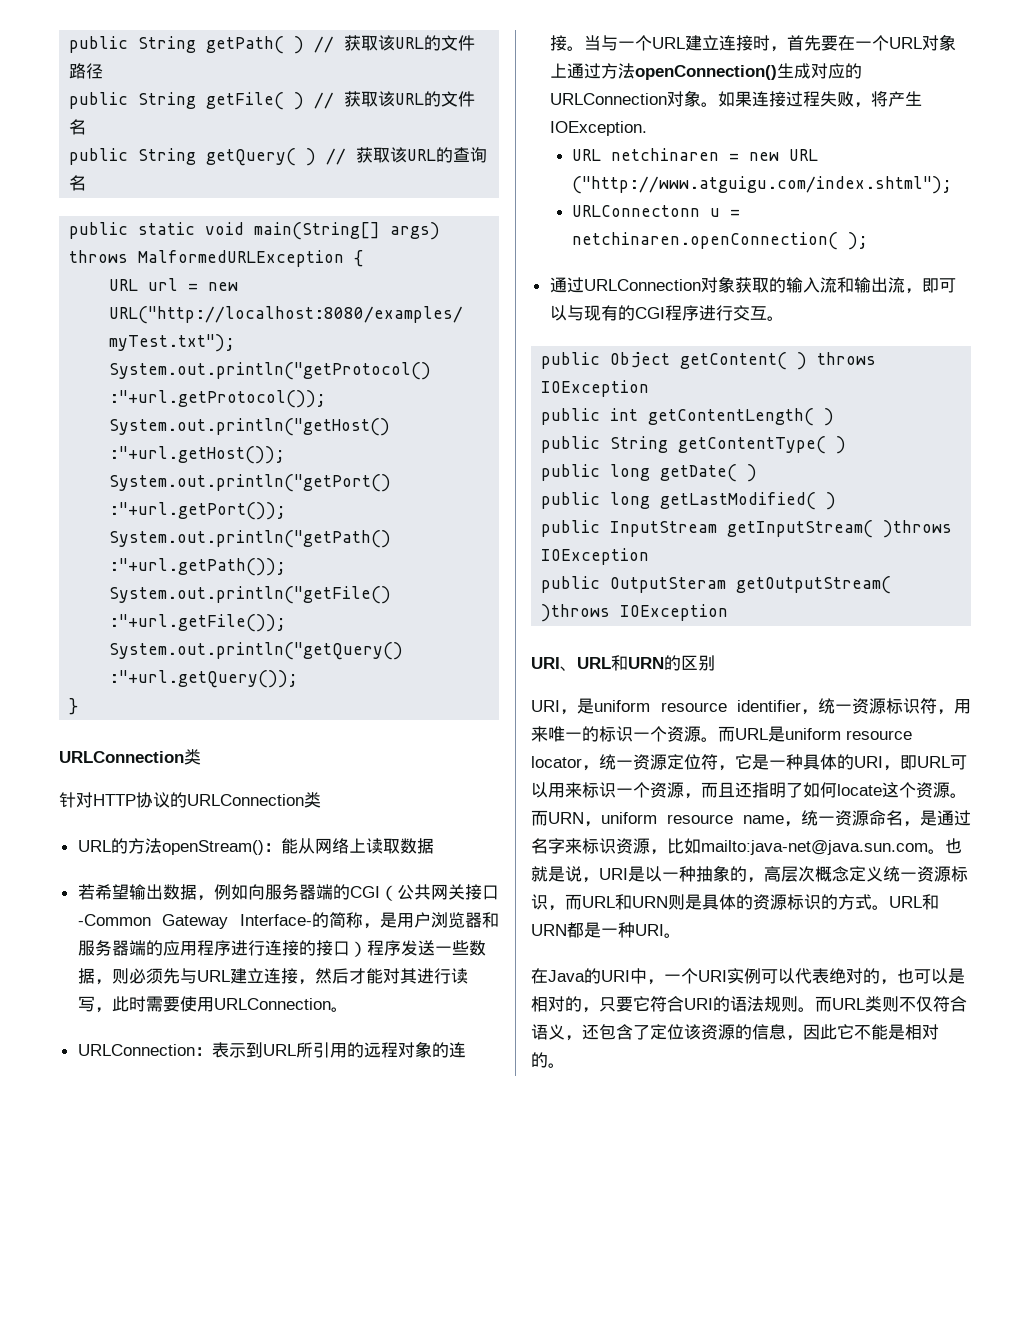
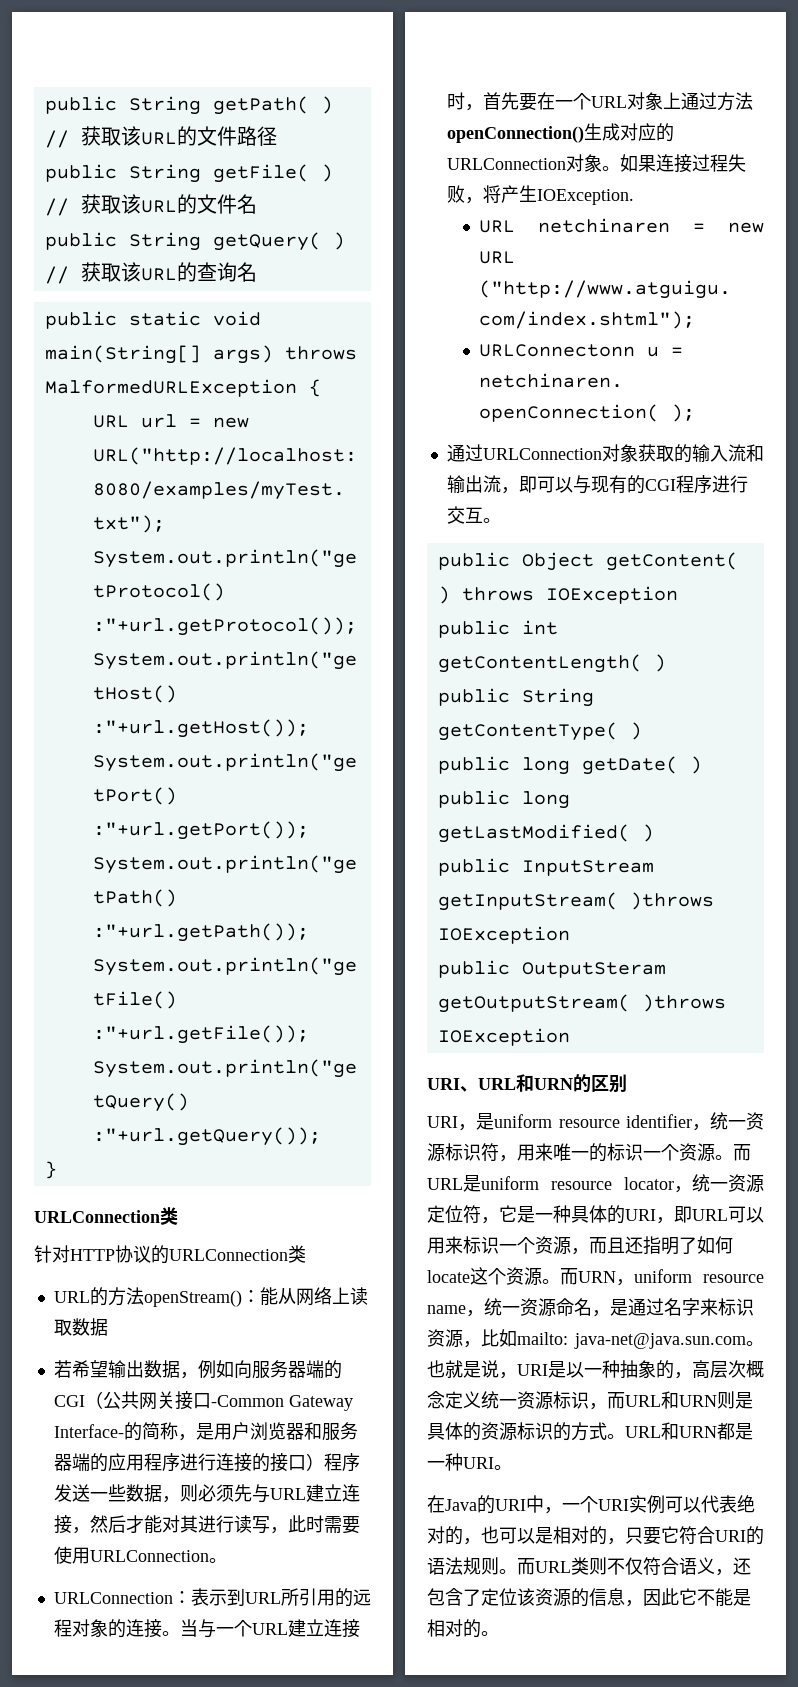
- 而URN，uniform resource name，统一资源命名，是通过名字来标识资源，比如mailto:java-net@java.sun.com。
+ 而URN，uniform resource name，统一资源命名，是通过名字来标识资源，比如mailto: java-net@java.sun.com。

